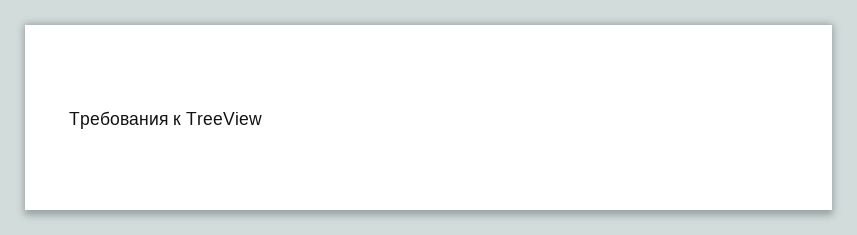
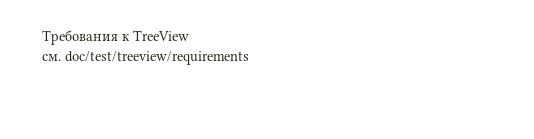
+ см. doc/test/treeview/requirements

